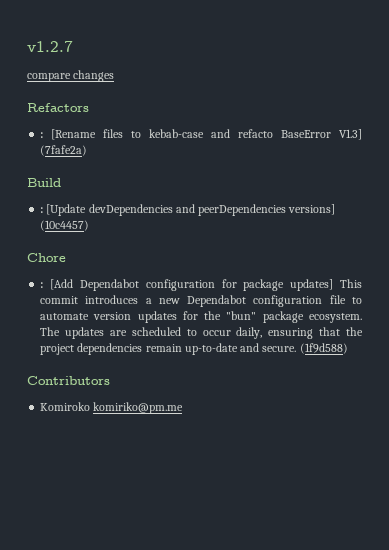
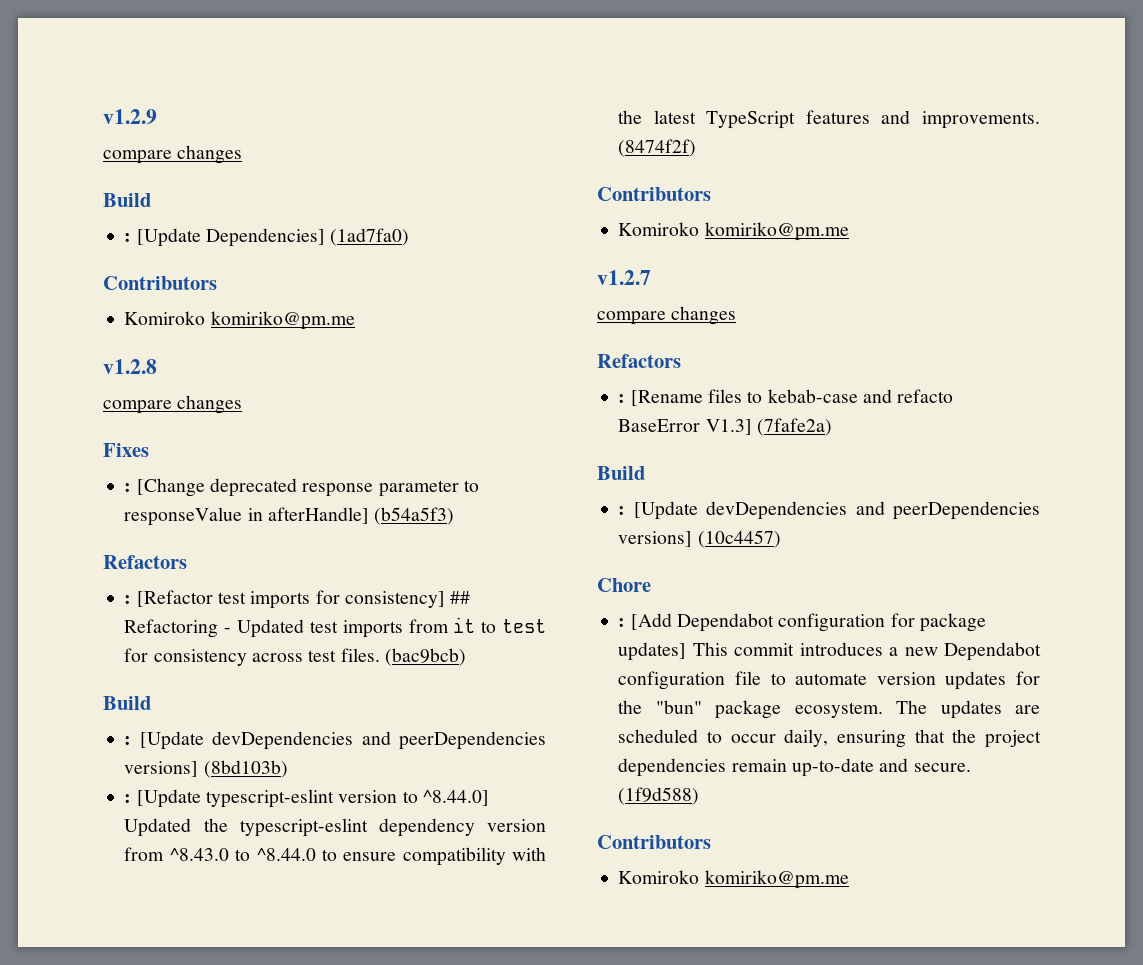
+ v1.2.9
+ compare changes
+ Build
+ : [Update Dependencies] (1ad7fa0)
+ Contributors
+ Komiroko komiriko@pm.me
+ v1.2.8
+ compare changes
+ Fixes
+ : [Change deprecated response parameter to responseValue in afterHandle] (b54a5f3)
+ Refactors
+ : [Refactor test imports for consistency] ## Refactoring - Updated test imports from it to test for consistency across test files. (bac9bcb)
+ Build
+ : [Update devDependencies and peerDependencies versions] (8bd103b)
+ : [Update typescript-eslint version to ^8.44.0] Updated the typescript-eslint dependency version from ^8.43.0 to ^8.44.0 to ensure compatibility with the latest TypeScript features and improvements. (8474f2f)
+ Contributors
+ Komiroko komiriko@pm.me

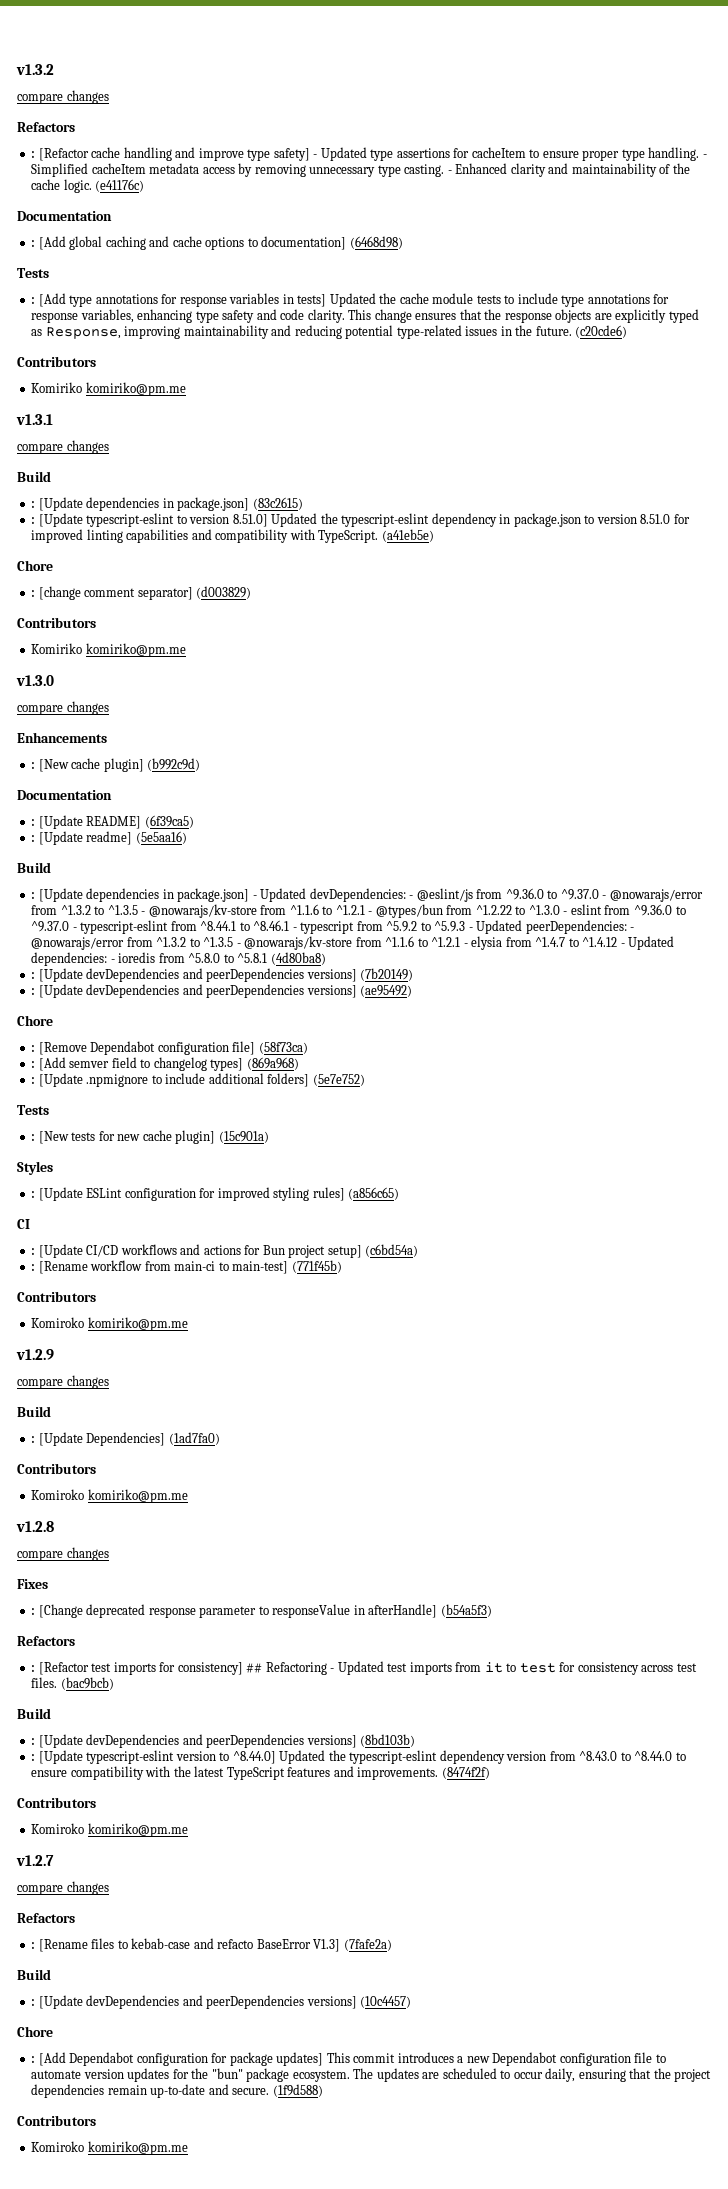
+ v1.3.2
+ compare changes
+ Refactors
+ : [Refactor cache handling and improve type safety] - Updated type assertions for cacheItem to ensure proper type handling. - Simplified cacheItem metadata access by removing unnecessary type casting. - Enhanced clarity and maintainability of the cache logic. (e41176c)
+ Documentation
+ : [Add global caching and cache options to documentation] (6468d98)
+ Tests
+ : [Add type annotations for response variables in tests] Updated the cache module tests to include type annotations for response variables, enhancing type safety and code clarity. This change ensures that the response objects are explicitly typed as Response, improving maintainability and reducing potential type-related issues in the future. (c20cde6)
+ Contributors
+ Komiriko komiriko@pm.me
+ v1.3.1
+ compare changes
+ Build
+ : [Update dependencies in package.json] (83c2615)
+ : [Update typescript-eslint to version 8.51.0] Updated the typescript-eslint dependency in package.json to version 8.51.0 for improved linting capabilities and compatibility with TypeScript. (a41eb5e)
+ Chore
+ : [change comment separator] (d003829)
+ Contributors
+ Komiriko komiriko@pm.me
+ v1.3.0
+ compare changes
+ Enhancements
+ : [New cache plugin] (b992c9d)
+ Documentation
+ : [Update README] (6f39ca5)
+ : [Update readme] (5e5aa16)
+ Build
+ : [Update dependencies in package.json] - Updated devDependencies: - @eslint/js from ^9.36.0 to ^9.37.0 - @nowarajs/error from ^1.3.2 to ^1.3.5 - @nowarajs/kv-store from ^1.1.6 to ^1.2.1 - @types/bun from ^1.2.22 to ^1.3.0 - eslint from ^9.36.0 to ^9.37.0 - typescript-eslint from ^8.44.1 to ^8.46.1 - typescript from ^5.9.2 to ^5.9.3 - Updated peerDependencies: - @nowarajs/error from ^1.3.2 to ^1.3.5 - @nowarajs/kv-store from ^1.1.6 to ^1.2.1 - elysia from ^1.4.7 to ^1.4.12 - Updated dependencies: - ioredis from ^5.8.0 to ^5.8.1 (4d80ba8)
+ : [Update devDependencies and peerDependencies versions] (7b20149)
+ : [Update devDependencies and peerDependencies versions] (ae95492)
+ Chore
+ : [Remove Dependabot configuration file] (58f73ca)
+ : [Add semver field to changelog types] (869a968)
+ : [Update .npmignore to include additional folders] (5e7e752)
+ Tests
+ : [New tests for new cache plugin] (15c901a)
+ Styles
+ : [Update ESLint configuration for improved styling rules] (a856c65)
+ CI
+ : [Update CI/CD workflows and actions for Bun project setup] (c6bd54a)
+ : [Rename workflow from main-ci to main-test] (771f45b)
+ Contributors
+ Komiroko komiriko@pm.me

